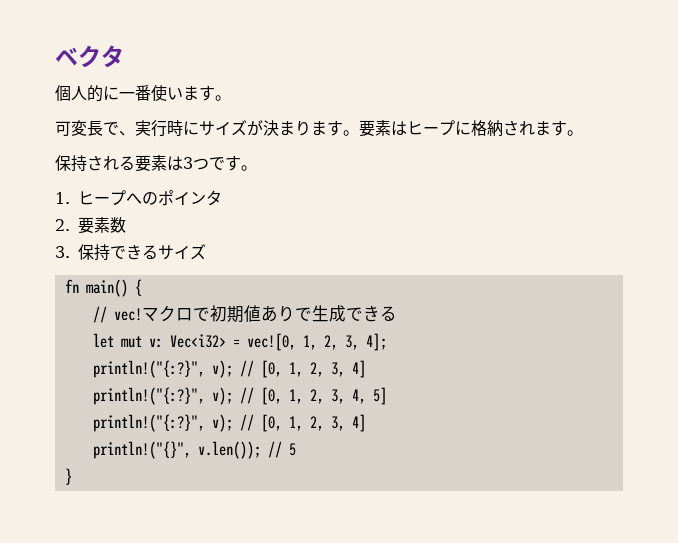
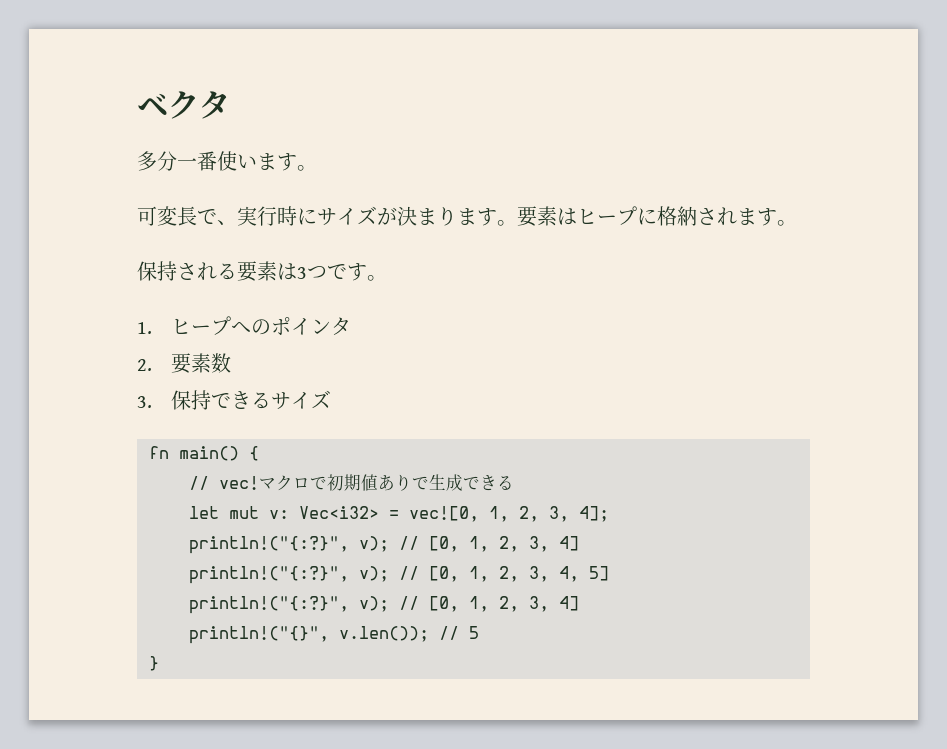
- 個人的に一番使います。
+ 多分一番使います。

